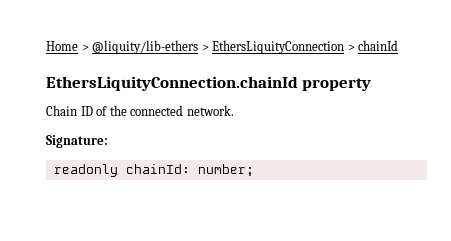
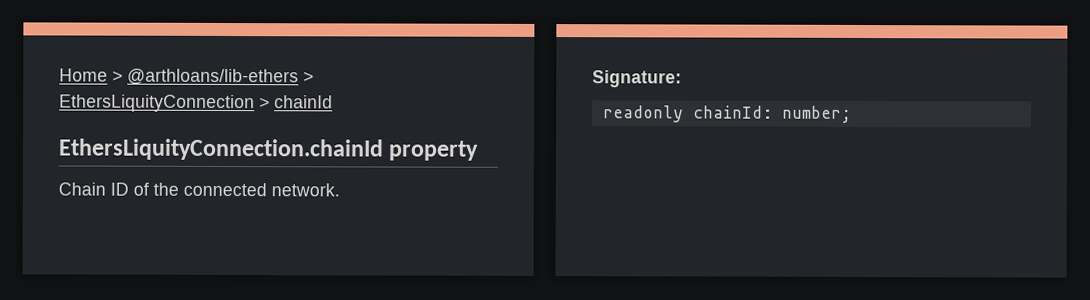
- Home > @liquity/lib-ethers > EthersLiquityConnection > chainId
+ Home > @arthloans/lib-ethers > EthersLiquityConnection > chainId

